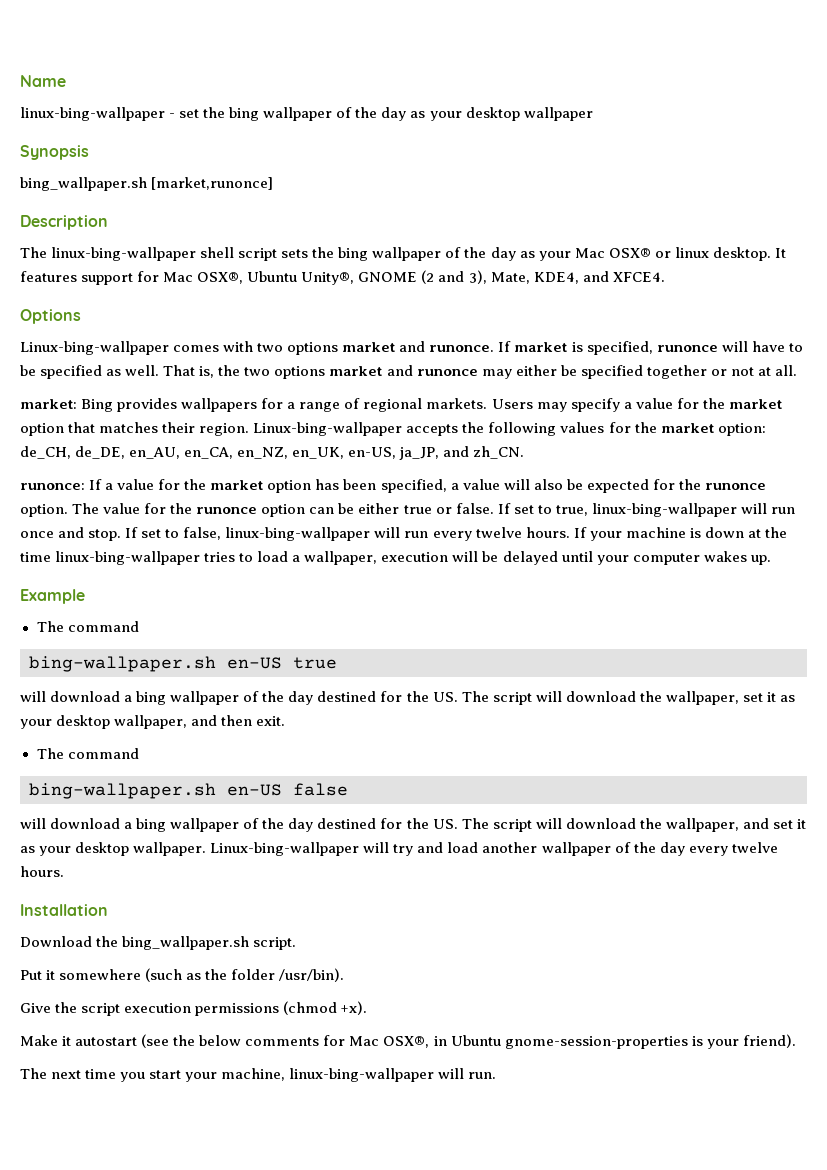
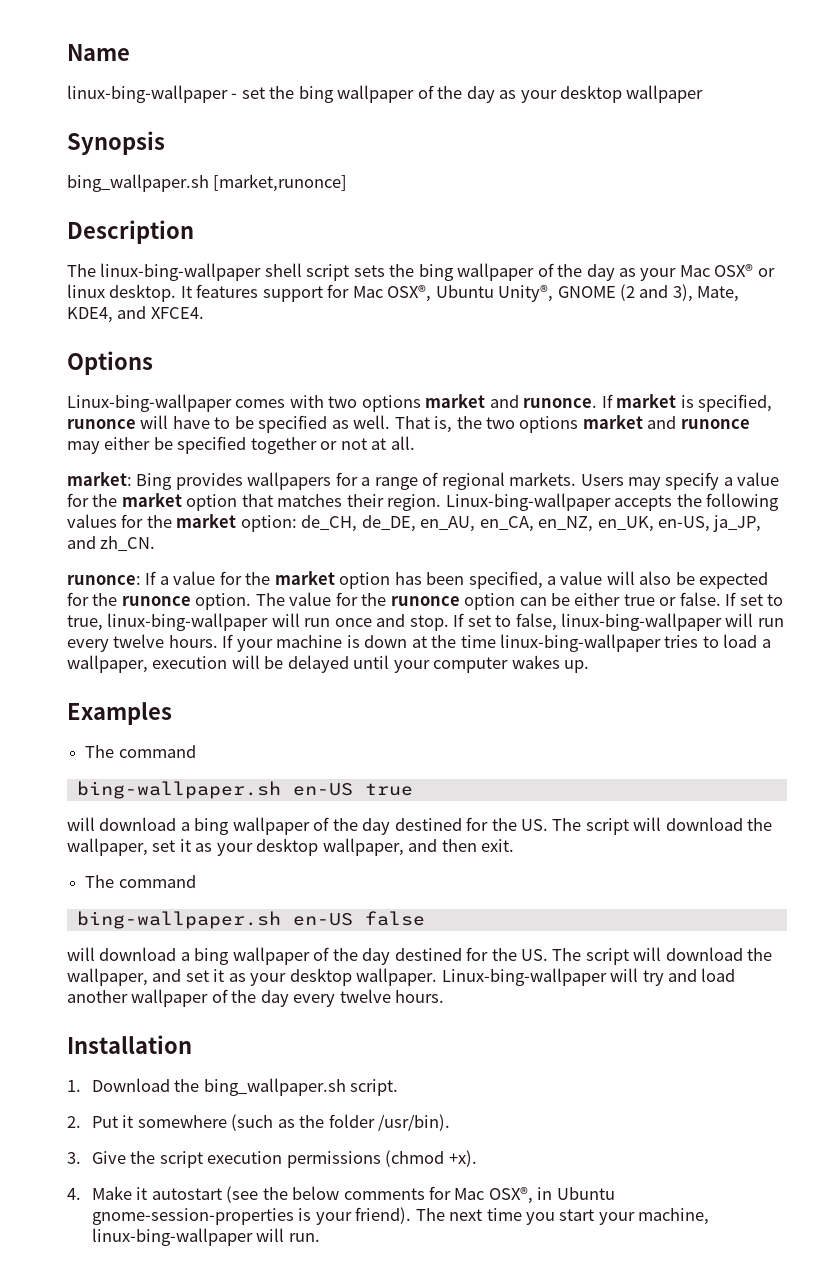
- Example
+ Examples
- Download the bing_wallpaper.sh script.
+ 1. Download the bing_wallpaper.sh script.
- Put it somewhere (such as the folder /usr/bin).
+ 2. Put it somewhere (such as the folder /usr/bin).
- Give the script execution permissions (chmod +x).
+ 3. Give the script execution permissions (chmod +x).
- Make it autostart (see the below comments for Mac OSX®, in Ubuntu gnome-session-properties is your friend).
- The next time you start your machine, linux-bing-wallpaper will run.
+ 4. Make it autostart (see the below comments for Mac OSX®, in Ubuntu gnome-session-properties is your friend). The next time you start your machine, linux-bing-wallpaper will run.

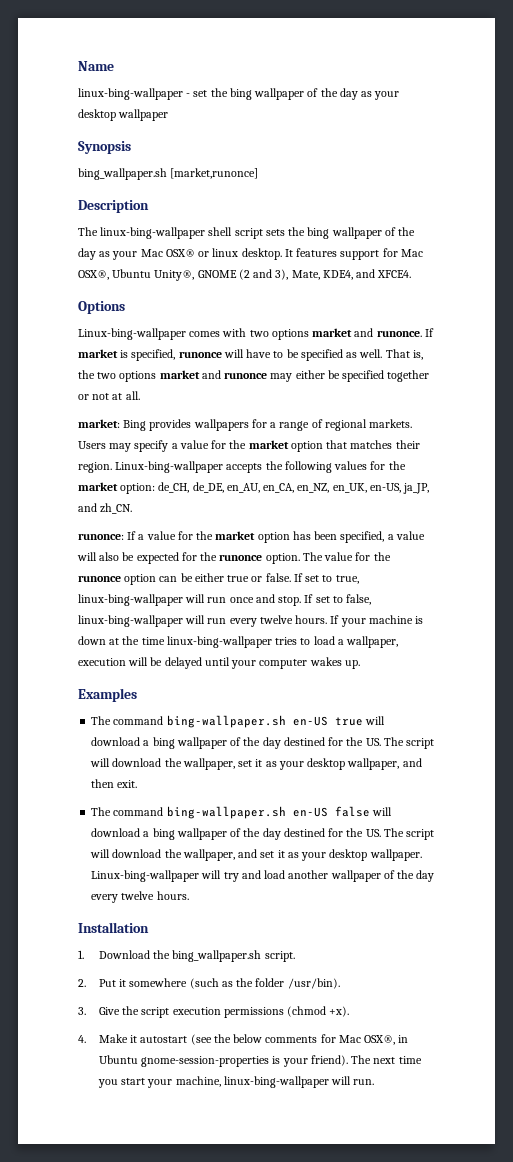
  Examples
- The command
- bing-wallpaper.sh en-US true
- will download a bing wallpaper of the day destined for the US. The script will download the wallpaper, set it as your desktop wallpaper, and then exit.
- The command
- bing-wallpaper.sh en-US false
- will download a bing wallpaper of the day destined for the US. The script will download the wallpaper, and set it as your desktop wallpaper.
+ The command bing-wallpaper.sh en-US true will download a bing wallpaper of the day destined for the US. The script will download the wallpaper, set it as your desktop wallpaper, and then exit.
+ The command bing-wallpaper.sh en-US false will download a bing wallpaper of the day destined for the US. The script will download the wallpaper, and set it as your desktop wallpaper.

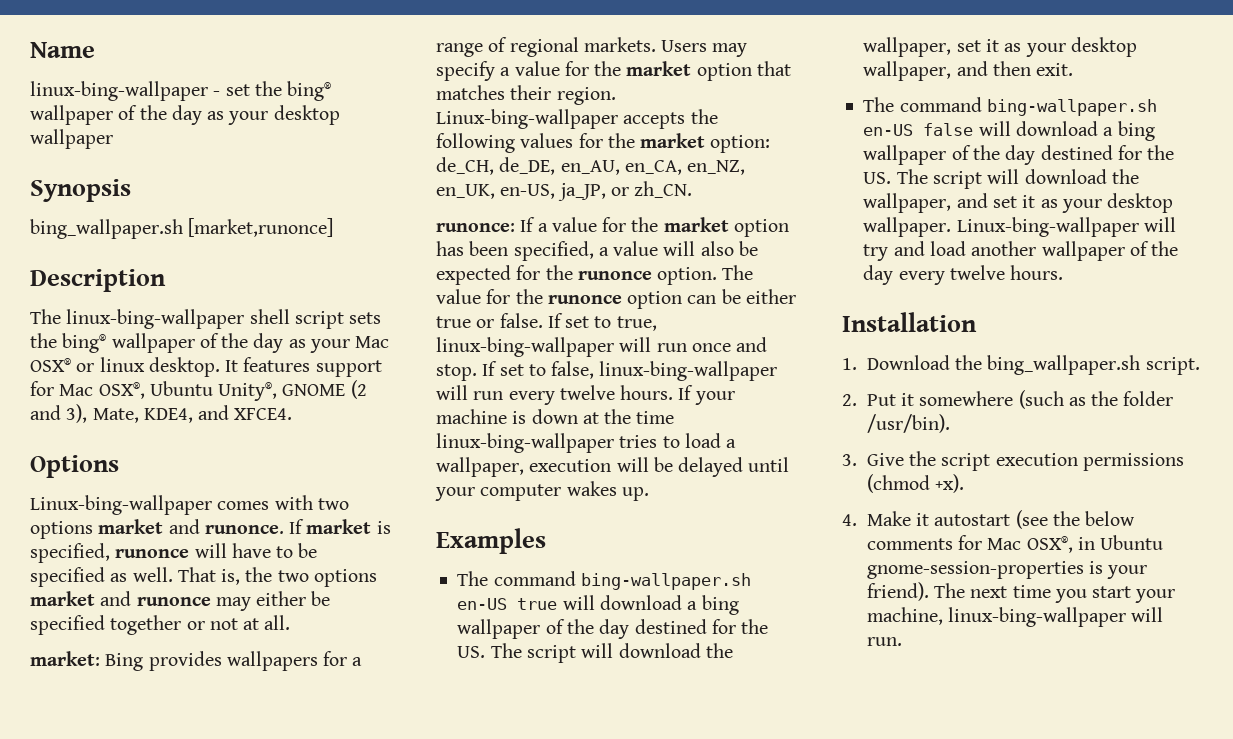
- linux-bing-wallpaper - set the bing wallpaper of the day as your desktop wallpaper
+ linux-bing-wallpaper - set the bing® wallpaper of the day as your desktop wallpaper
- The linux-bing-wallpaper shell script sets the bing wallpaper of the day as your Mac OSX® or linux desktop.
+ The linux-bing-wallpaper shell script sets the bing® wallpaper of the day as your Mac OSX® or linux desktop.
- Linux-bing-wallpaper accepts the following values for the market option: de_CH, de_DE, en_AU, en_CA, en_NZ, en_UK, en-US, ja_JP, and zh_CN.
+ Linux-bing-wallpaper accepts the following values for the market option: de_CH, de_DE, en_AU, en_CA, en_NZ, en_UK, en-US, ja_JP, or zh_CN.

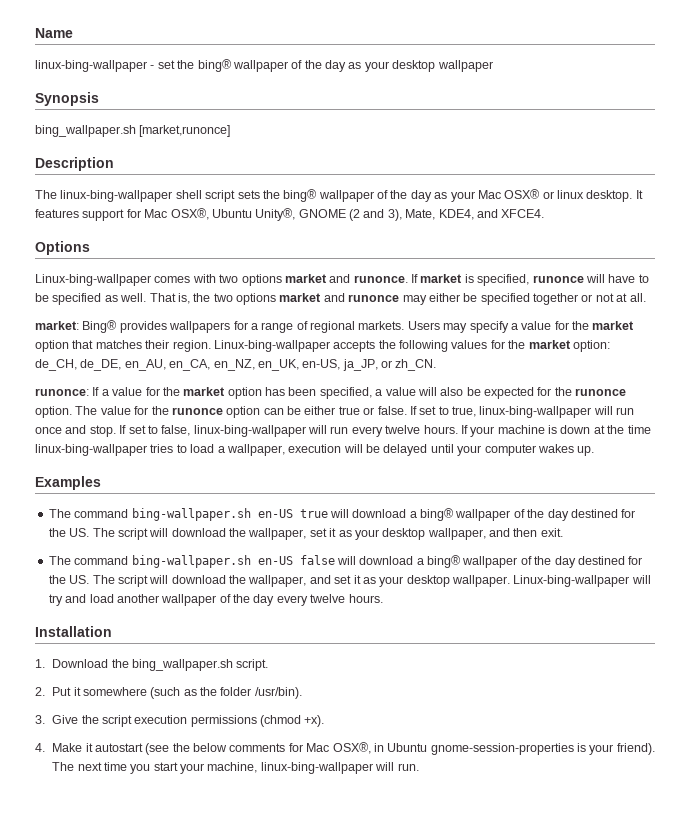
- market: Bing provides wallpapers for a range of regional markets.
+ market: Bing® provides wallpapers for a range of regional markets.
- The command bing-wallpaper.sh en-US true will download a bing wallpaper of the day destined for the US. The script will download the wallpaper, set it as your desktop wallpaper, and then exit.
+ The command bing-wallpaper.sh en-US true will download a bing® wallpaper of the day destined for the US. The script will download the wallpaper, set it as your desktop wallpaper, and then exit.
- The command bing-wallpaper.sh en-US false will download a bing wallpaper of the day destined for the US. The script will download the wallpaper, and set it as your desktop wallpaper.
+ The command bing-wallpaper.sh en-US false will download a bing® wallpaper of the day destined for the US. The script will download the wallpaper, and set it as your desktop wallpaper.

